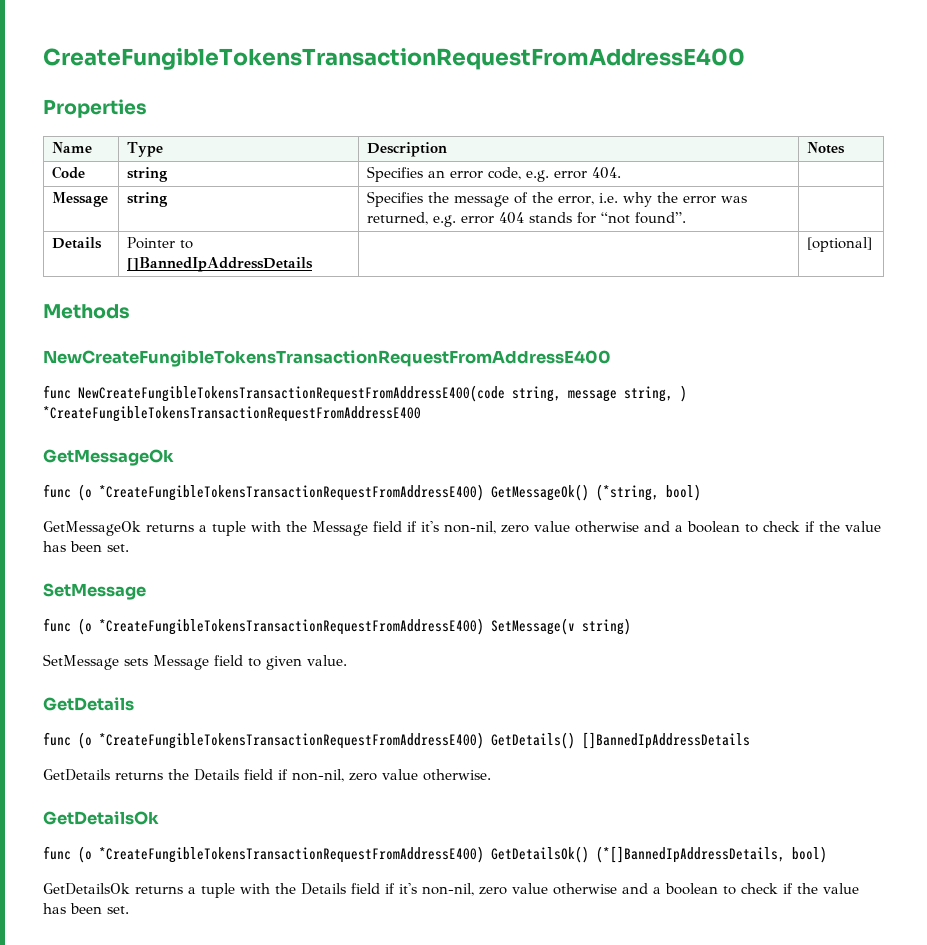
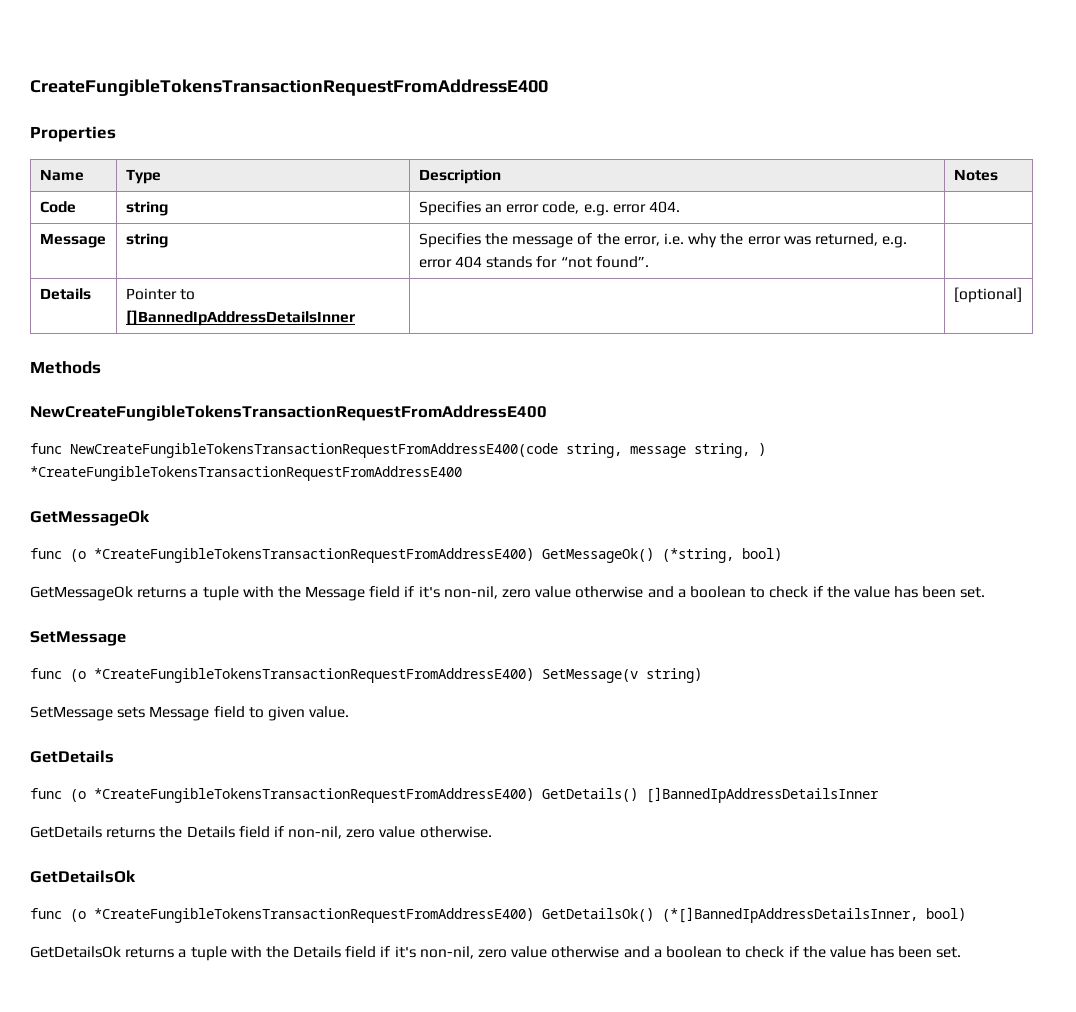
- Details | Pointer to []BannedIpAddressDetails | | [optional]
+ Details | Pointer to []BannedIpAddressDetailsInner | | [optional]
- func (o *CreateFungibleTokensTransactionRequestFromAddressE400) GetDetails() []BannedIpAddressDetails
+ func (o *CreateFungibleTokensTransactionRequestFromAddressE400) GetDetails() []BannedIpAddressDetailsInner
- func (o *CreateFungibleTokensTransactionRequestFromAddressE400) GetDetailsOk() (*[]BannedIpAddressDetails, bool)
+ func (o *CreateFungibleTokensTransactionRequestFromAddressE400) GetDetailsOk() (*[]BannedIpAddressDetailsInner, bool)

